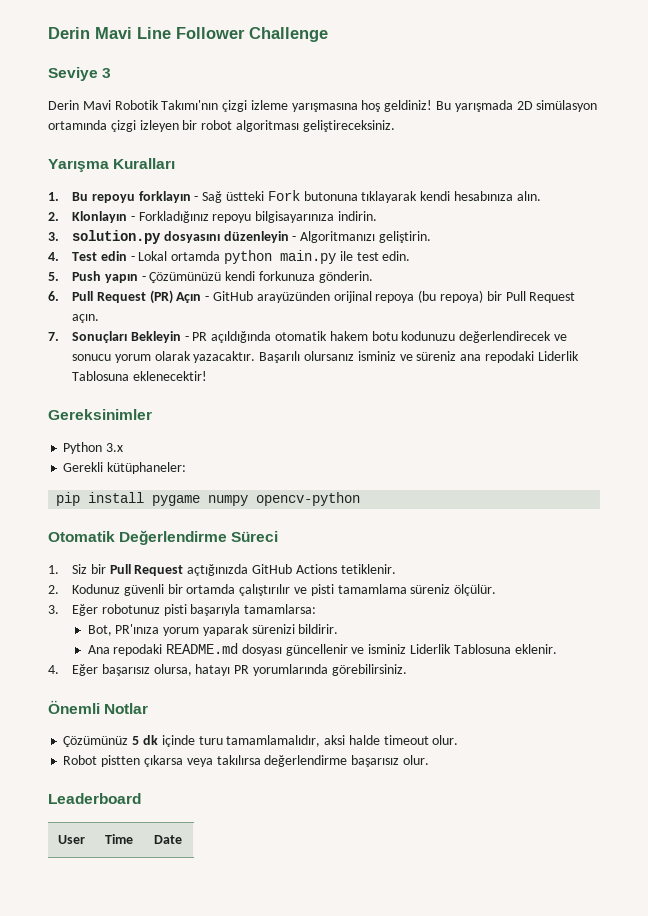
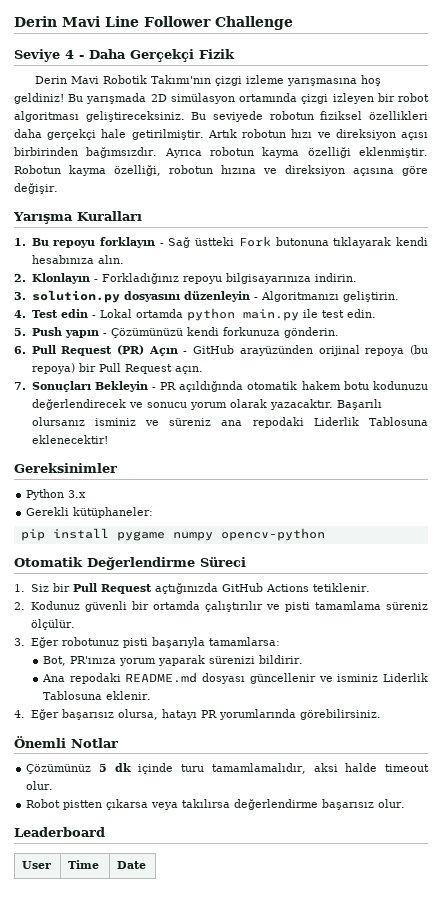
- Seviye 3
+ Seviye 4 - Daha Gerçekçi Fizik
+ Bu seviyede robotun fiziksel özellikleri daha gerçekçi hale getirilmiştir. Artık robotun hızı ve direksiyon açısı birbirinden bağımsızdır. Ayrıca robotun kayma özelliği eklenmiştir. Robotun kayma özelliği, robotun hızına ve direksiyon açısına göre değişir.

